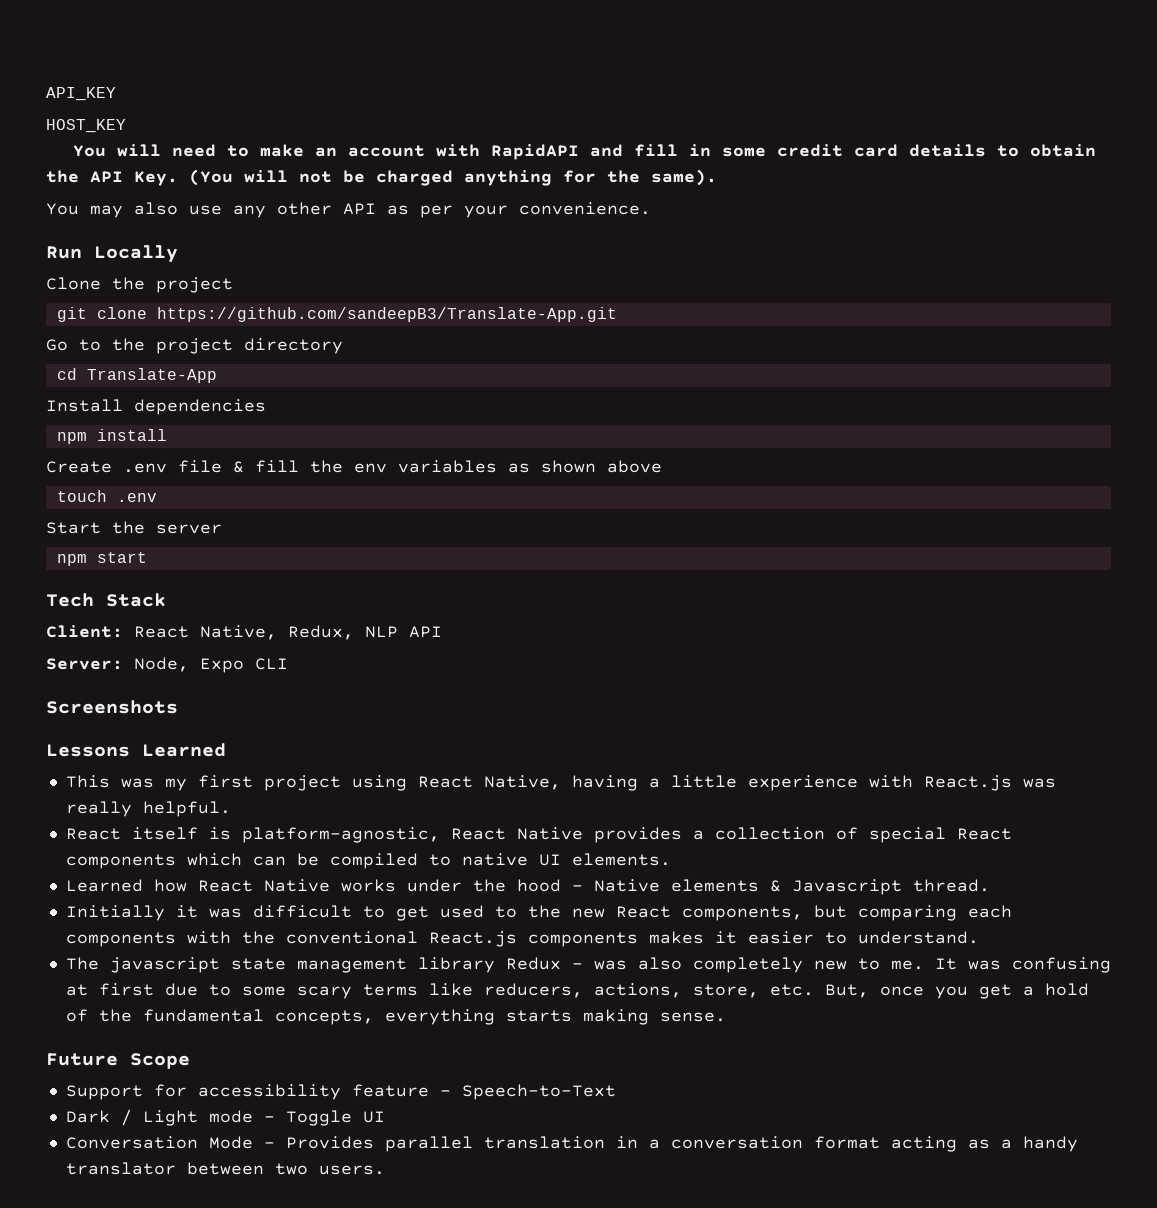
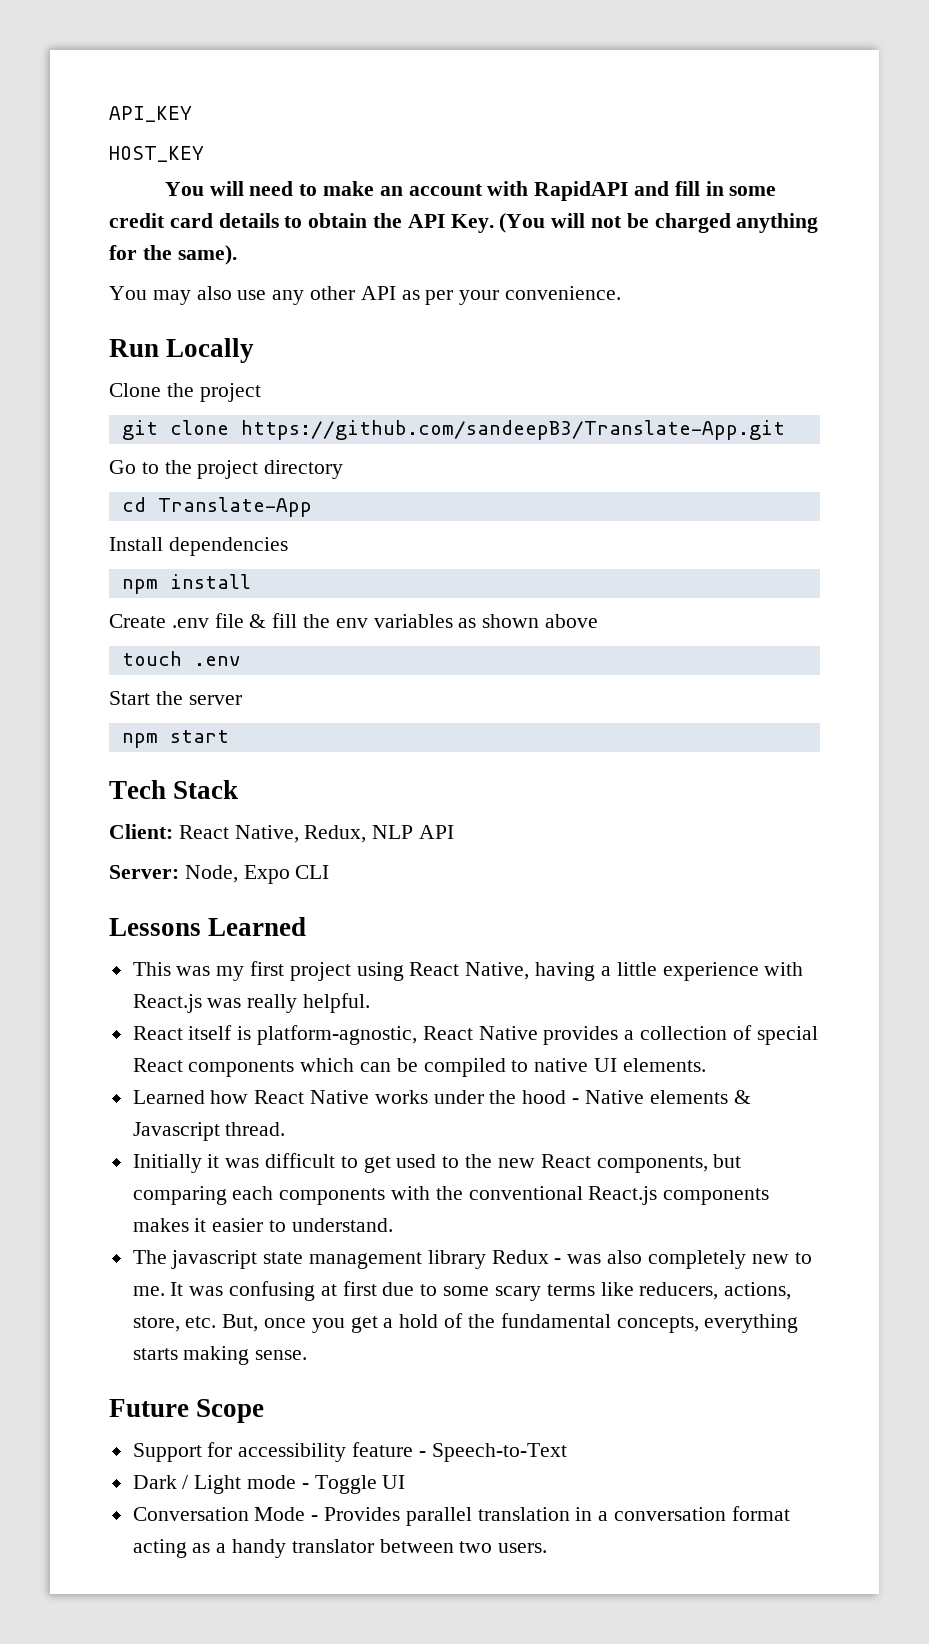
- Screenshots

